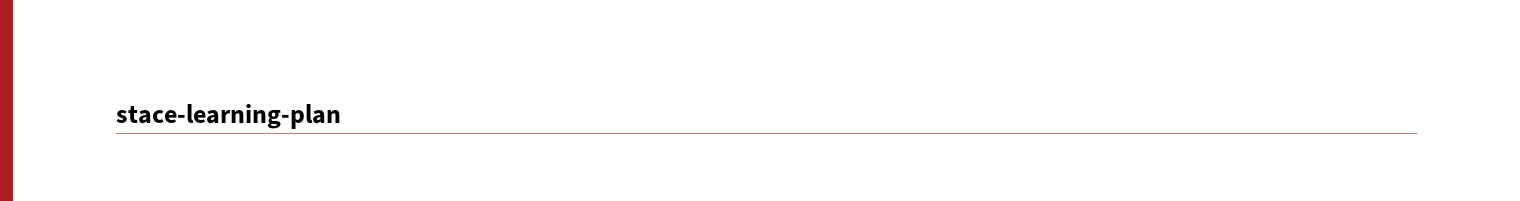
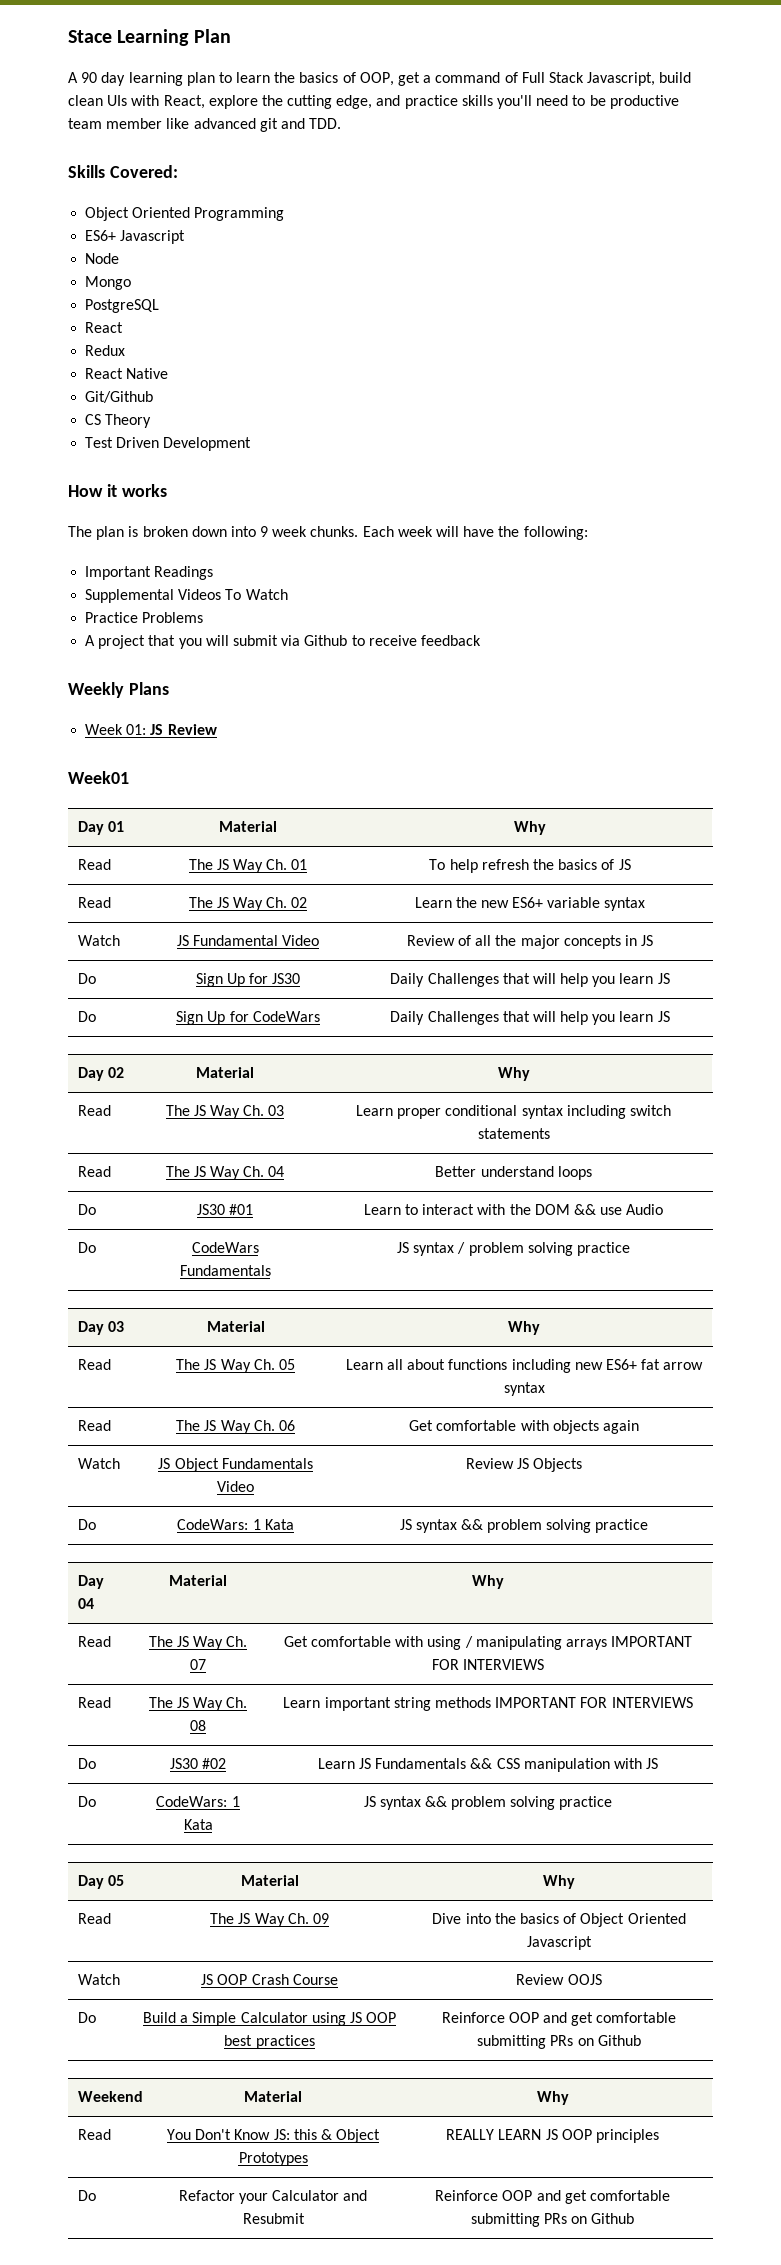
- stace-learning-plan
+ Stace Learning Plan
+ A 90 day learning plan to learn the basics of OOP, get a command of Full Stack Javascript, build clean UIs with React, explore the cutting edge, and practice skills you'll need to be productive team member like advanced git and TDD.
+ Skills Covered:
+ Object Oriented Programming
+ ES6+ Javascript
+ Node
+ Mongo
+ PostgreSQL
+ React
+ Redux
+ React Native
+ Git/Github
+ CS Theory
+ Test Driven Development
+ How it works
+ The plan is broken down into 9 week chunks. Each week will have the following:
+ Important Readings
+ Supplemental Videos To Watch
+ Practice Problems
+ A project that you will submit via Github to receive feedback
+ Weekly Plans
+ Week 01: JS Review
+ Week01
+ Day 01 | Material | Why
+ Read | The JS Way Ch. 01 | To help refresh the basics of JS
+ Read | The JS Way Ch. 02 | Learn the new ES6+ variable syntax
+ Watch | JS Fundamental Video | Review of all the major concepts in JS
+ Do | Sign Up for JS30 | Daily Challenges that will help you learn JS
+ Do | Sign Up for CodeWars | Daily Challenges that will help you learn JS
+ Day 02 | Material | Why
+ Read | The JS Way Ch. 03 | Learn proper conditional syntax including switch statements
+ Read | The JS Way Ch. 04 | Better understand loops
+ Do | JS30 #01 | Learn to interact with the DOM && use Audio
+ Do | CodeWars Fundamentals | JS syntax / problem solving practice
+ Day 03 | Material | Why
+ Read | The JS Way Ch. 05 | Learn all about functions including new ES6+ fat arrow syntax
+ Read | The JS Way Ch. 06 | Get comfortable with objects again
+ Watch | JS Object Fundamentals Video | Review JS Objects
+ Do | CodeWars: 1 Kata | JS syntax && problem solving practice
+ Day 04 | Material | Why
+ Read | The JS Way Ch. 07 | Get comfortable with using / manipulating arrays IMPORTANT FOR INTERVIEWS
+ Read | The JS Way Ch. 08 | Learn important string methods IMPORTANT FOR INTERVIEWS
+ Do | JS30 #02 | Learn JS Fundamentals && CSS manipulation with JS
+ Do | CodeWars: 1 Kata | JS syntax && problem solving practice
+ Day 05 | Material | Why
+ Read | The JS Way Ch. 09 | Dive into the basics of Object Oriented Javascript
+ Watch | JS OOP Crash Course | Review OOJS
+ Do | Build a Simple Calculator using JS OOP best practices | Reinforce OOP and get comfortable submitting PRs on Github
+ Weekend | Material | Why
+ Read | You Don't Know JS: this & Object Prototypes | REALLY LEARN JS OOP principles
+ Do | Refactor your Calculator and Resubmit | Reinforce OOP and get comfortable submitting PRs on Github

